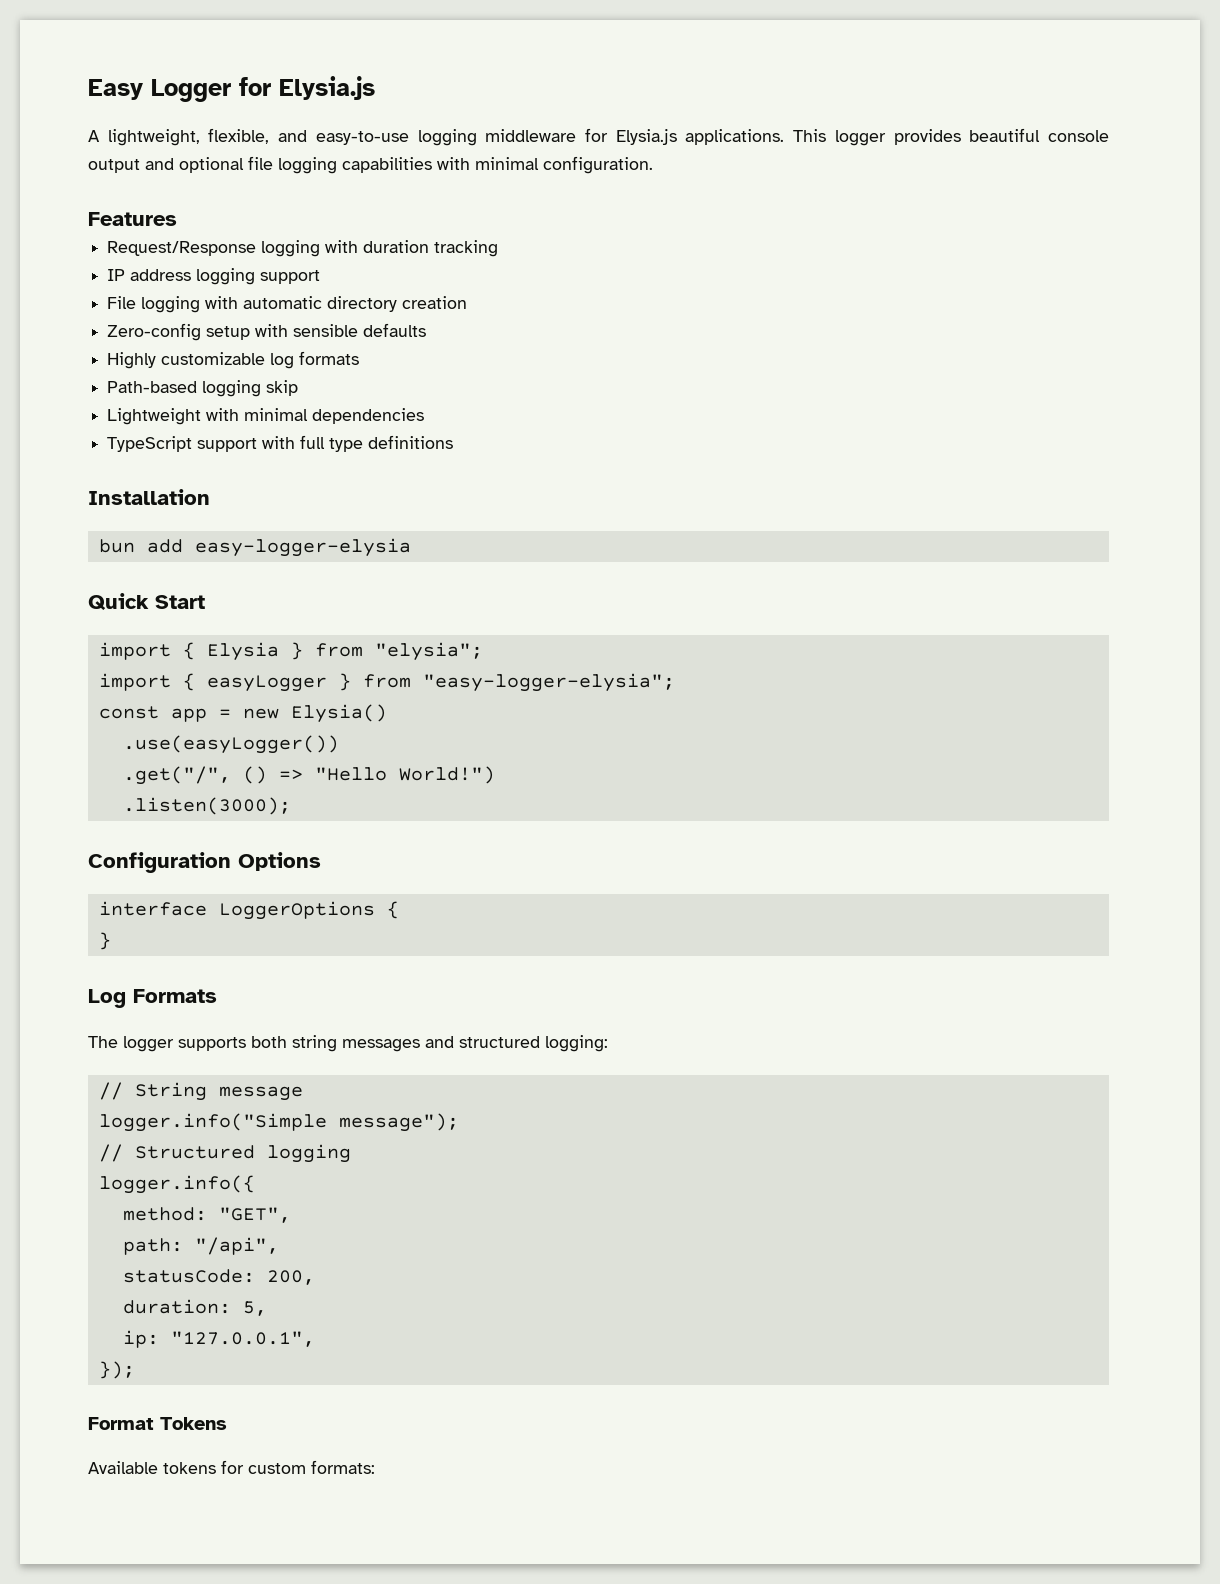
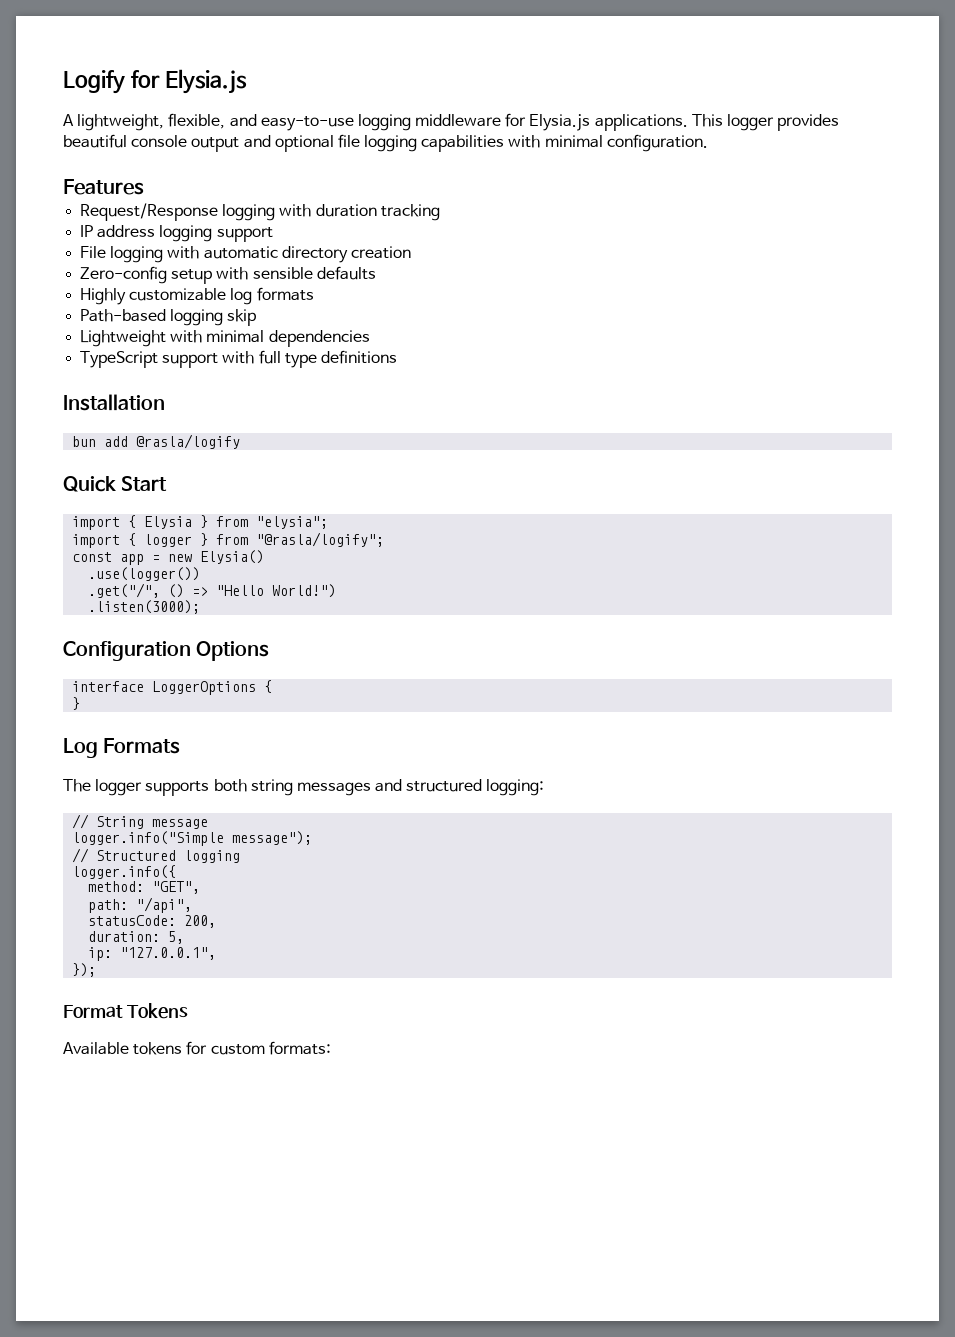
- Easy Logger for Elysia.js
+ Logify for Elysia.js
- bun add easy-logger-elysia
+ bun add @rasla/logify
- import { easyLogger } from "easy-logger-elysia";
+ import { logger } from "@rasla/logify";
- .use(easyLogger())
+ .use(logger())

